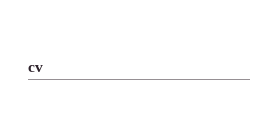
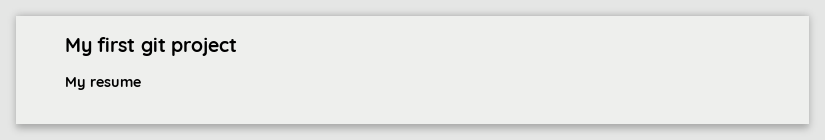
- cv
+ My first git project
+ My resume

